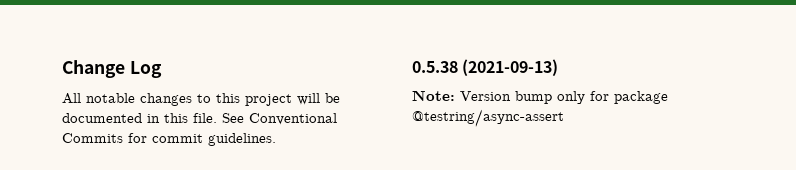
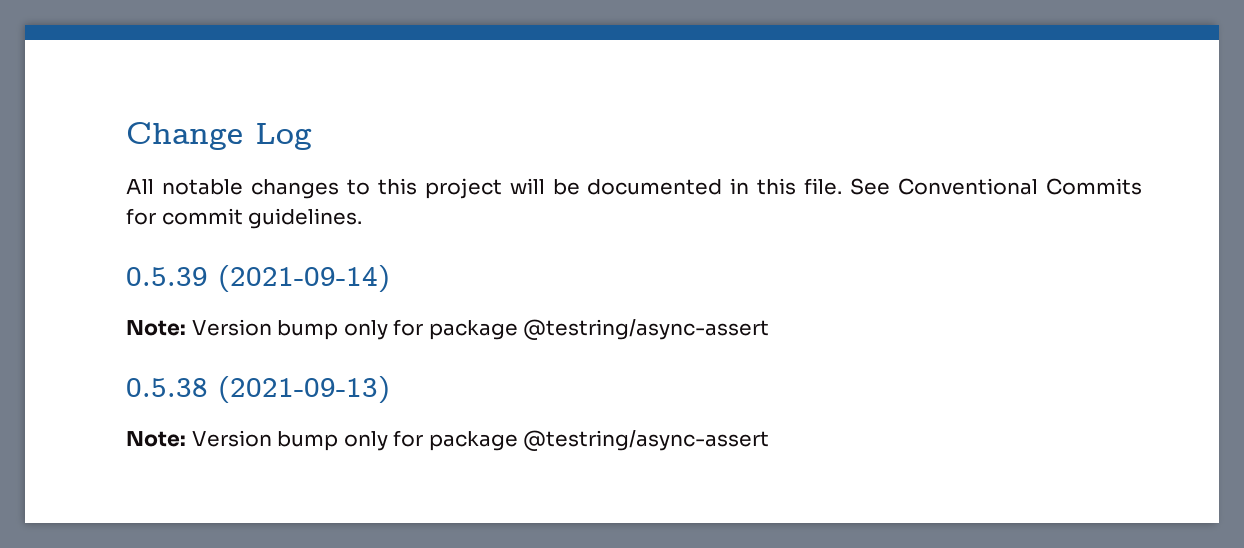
+ 0.5.39 (2021-09-14)
+ Note: Version bump only for package @testring/async-assert

